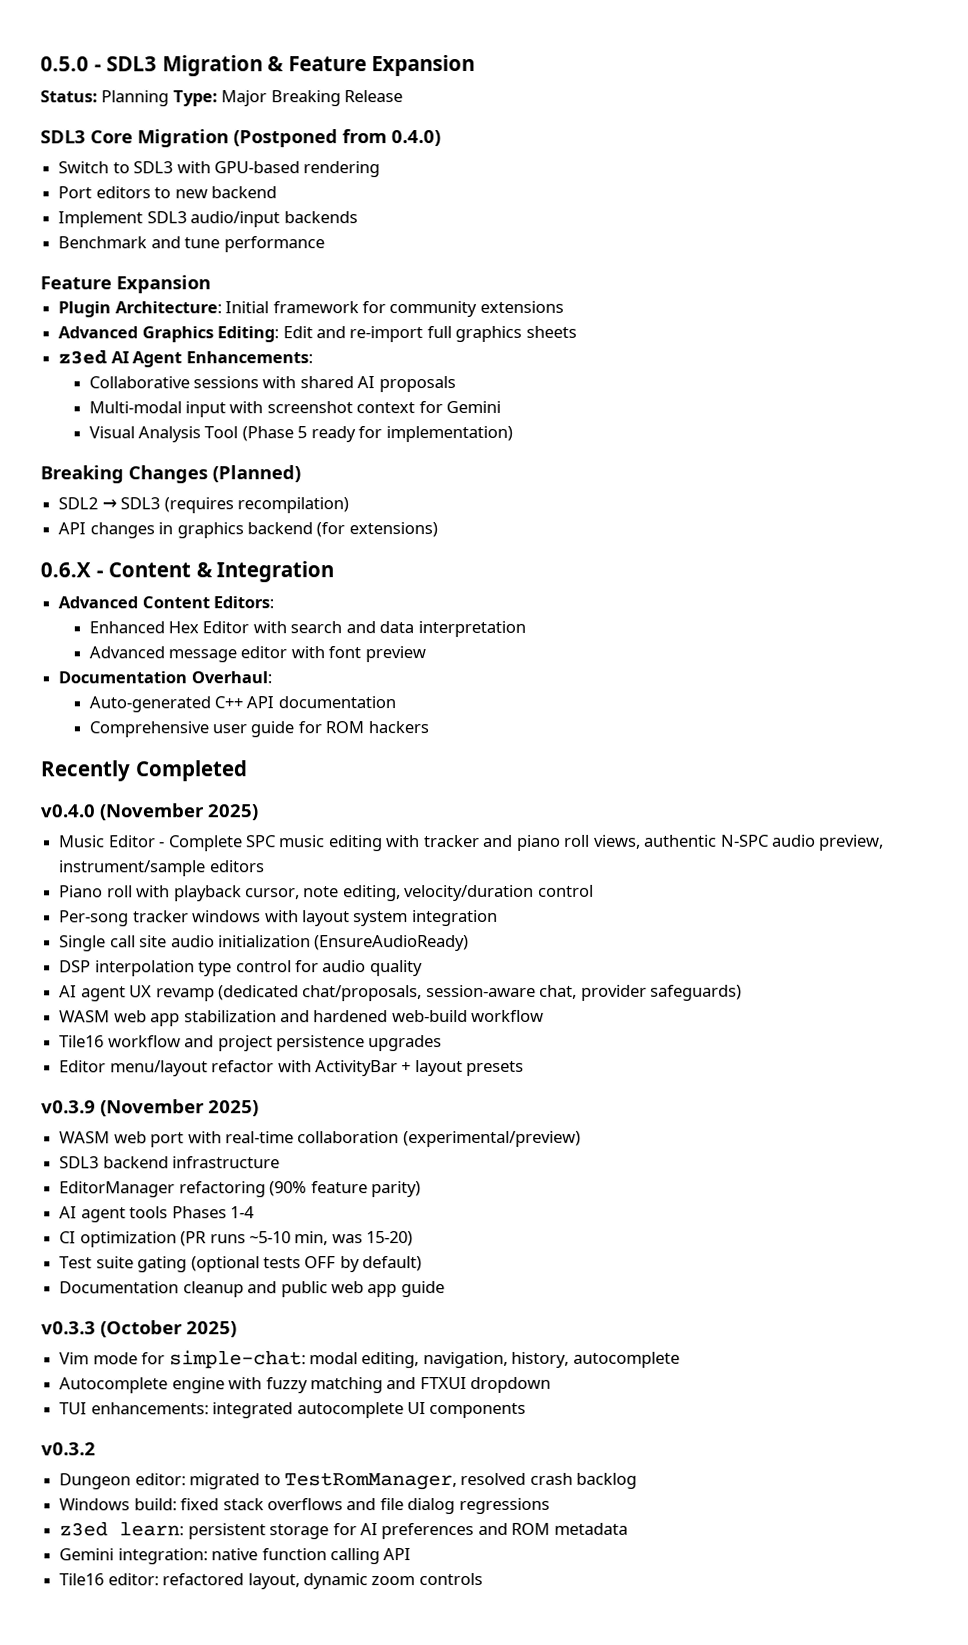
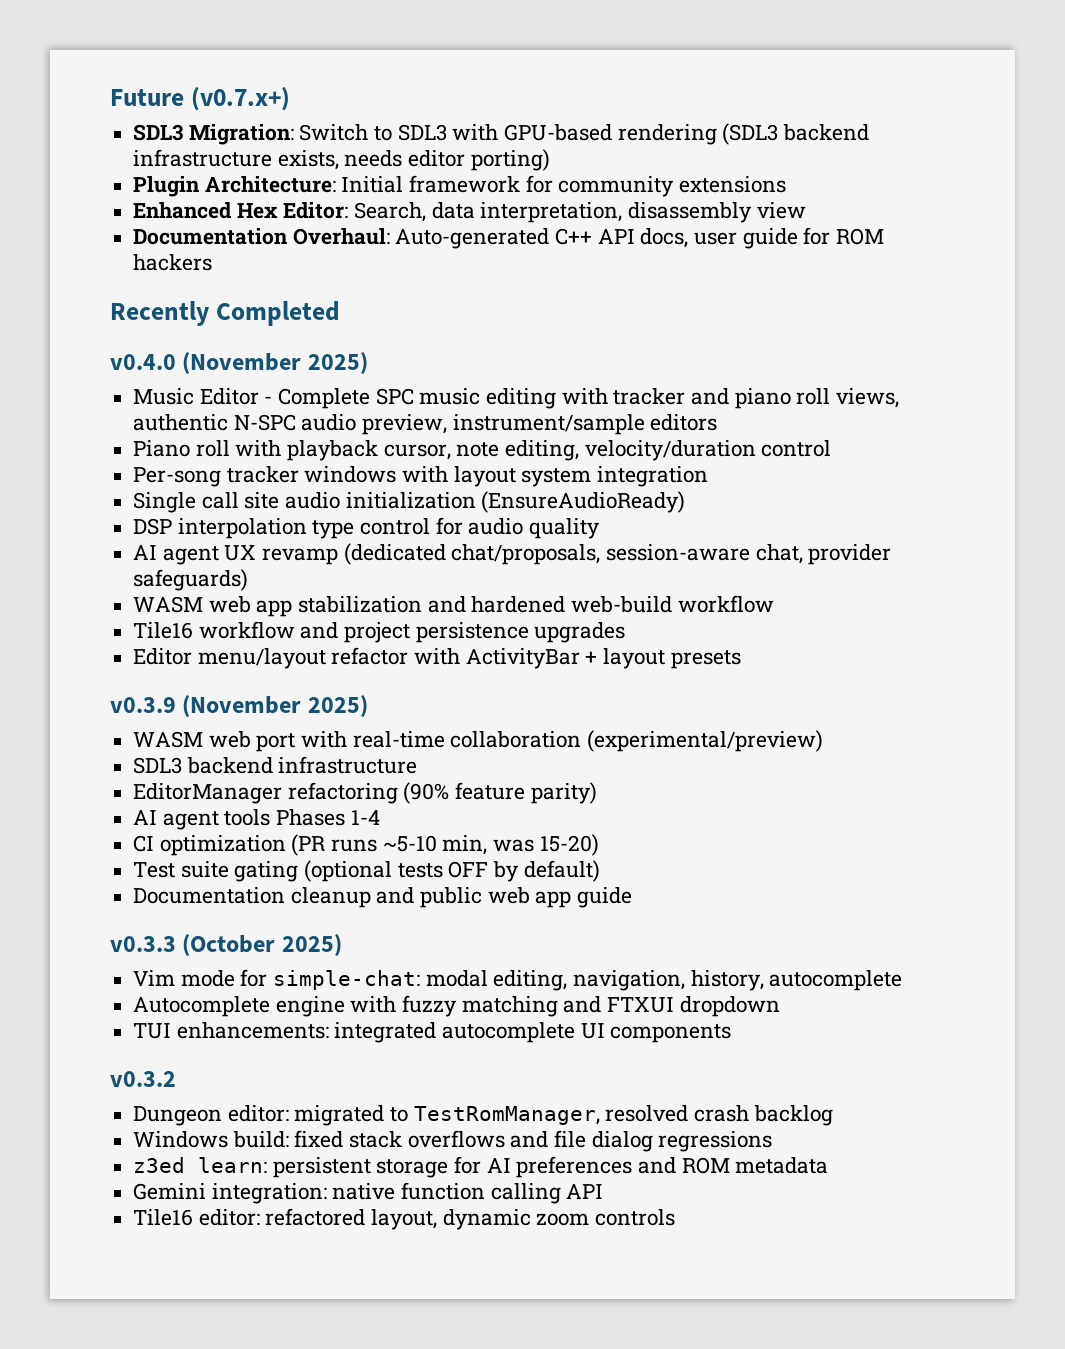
- 0.5.0 - SDL3 Migration & Feature Expansion
- Status: Planning Type: Major Breaking Release
- SDL3 Core Migration (Postponed from 0.4.0)
- Switch to SDL3 with GPU-based rendering
- Port editors to new backend
- Implement SDL3 audio/input backends
- Benchmark and tune performance
- Feature Expansion
+ Future (v0.7.x+)
+ SDL3 Migration: Switch to SDL3 with GPU-based rendering (SDL3 backend infrastructure exists, needs editor porting)
- Advanced Graphics Editing: Edit and re-import full graphics sheets
- z3ed AI Agent Enhancements:
- Collaborative sessions with shared AI proposals
- Multi-modal input with screenshot context for Gemini
- Visual Analysis Tool (Phase 5 ready for implementation)
- Breaking Changes (Planned)
- SDL2 → SDL3 (requires recompilation)
- API changes in graphics backend (for extensions)
- 0.6.X - Content & Integration
- Advanced Content Editors:
- Enhanced Hex Editor with search and data interpretation
- Advanced message editor with font preview
+ Enhanced Hex Editor: Search, data interpretation, disassembly view
- Documentation Overhaul:
- Auto-generated C++ API documentation
- Comprehensive user guide for ROM hackers
+ Documentation Overhaul: Auto-generated C++ API docs, user guide for ROM hackers

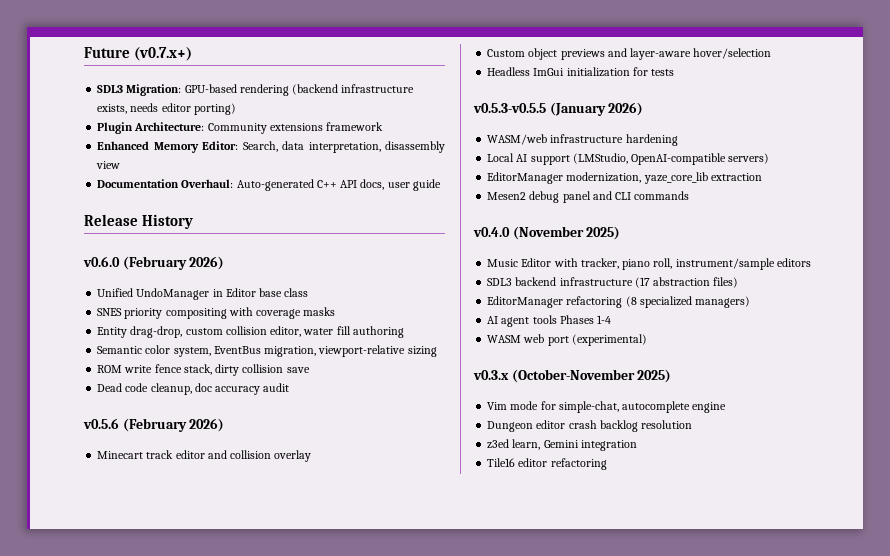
- SDL3 Migration: Switch to SDL3 with GPU-based rendering (SDL3 backend infrastructure exists, needs editor porting)
+ SDL3 Migration: GPU-based rendering (backend infrastructure exists, needs editor porting)
- Plugin Architecture: Initial framework for community extensions
+ Plugin Architecture: Community extensions framework
- Enhanced Hex Editor: Search, data interpretation, disassembly view
+ Enhanced Memory Editor: Search, data interpretation, disassembly view
- Documentation Overhaul: Auto-generated C++ API docs, user guide for ROM hackers
- Recently Completed
+ Documentation Overhaul: Auto-generated C++ API docs, user guide
+ Release History
+ v0.6.0 (February 2026)
+ Unified UndoManager in Editor base class
+ SNES priority compositing with coverage masks
+ Entity drag-drop, custom collision editor, water fill authoring
+ Semantic color system, EventBus migration, viewport-relative sizing
+ ROM write fence stack, dirty collision save
+ Dead code cleanup, doc accuracy audit
+ v0.5.6 (February 2026)
+ Minecart track editor and collision overlay
+ Custom object previews and layer-aware hover/selection
+ Headless ImGui initialization for tests
+ v0.5.3-v0.5.5 (January 2026)
+ WASM/web infrastructure hardening
+ Local AI support (LMStudio, OpenAI-compatible servers)
+ EditorManager modernization, yaze_core_lib extraction
+ Mesen2 debug panel and CLI commands
- Music Editor - Complete SPC music editing with tracker and piano roll views, authentic N-SPC audio preview, instrument/sample editors
- Piano roll with playback cursor, note editing, velocity/duration control
- Per-song tracker windows with layout system integration
- Single call site audio initialization (EnsureAudioReady)
- DSP interpolation type control for audio quality
- AI agent UX revamp (dedicated chat/proposals, session-aware chat, provider safeguards)
- WASM web app stabilization and hardened web-build workflow
- Tile16 workflow and project persistence upgrades
- Editor menu/layout refactor with ActivityBar + layout presets
- v0.3.9 (November 2025)
- WASM web port with real-time collaboration (experimental/preview)
+ Music Editor with tracker, piano roll, instrument/sample editors
- SDL3 backend infrastructure
+ SDL3 backend infrastructure (17 abstraction files)
- EditorManager refactoring (90% feature parity)
+ EditorManager refactoring (8 specialized managers)
- CI optimization (PR runs ~5-10 min, was 15-20)
- Test suite gating (optional tests OFF by default)
- Documentation cleanup and public web app guide
- v0.3.3 (October 2025)
+ WASM web port (experimental)
+ v0.3.x (October-November 2025)
- Vim mode for simple-chat: modal editing, navigation, history, autocomplete
- Autocomplete engine with fuzzy matching and FTXUI dropdown
- TUI enhancements: integrated autocomplete UI components
- v0.3.2
- Dungeon editor: migrated to TestRomManager, resolved crash backlog
- Windows build: fixed stack overflows and file dialog regressions
- z3ed learn: persistent storage for AI preferences and ROM metadata
- Gemini integration: native function calling API
- Tile16 editor: refactored layout, dynamic zoom controls
+ Vim mode for simple-chat, autocomplete engine
+ Dungeon editor crash backlog resolution
+ z3ed learn, Gemini integration
+ Tile16 editor refactoring

